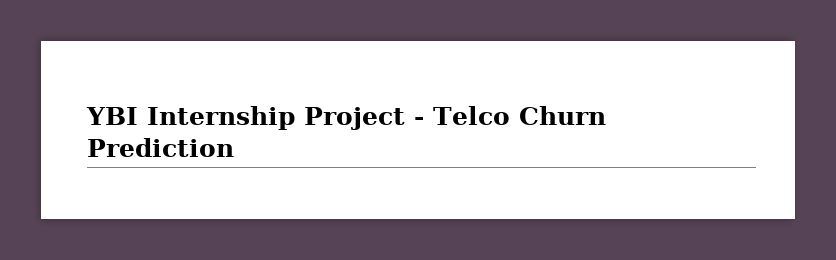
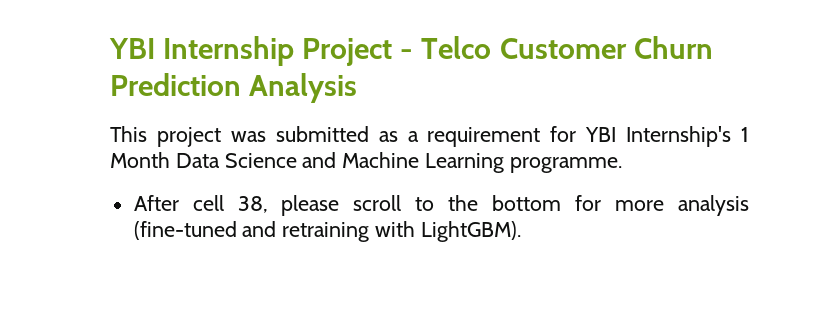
- YBI Internship Project - Telco Churn Prediction
+ YBI Internship Project - Telco Customer Churn Prediction Analysis
+ This project was submitted as a requirement for YBI Internship's 1 Month Data Science and Machine Learning programme.
+ After cell 38, please scroll to the bottom for more analysis (fine-tuned and retraining with LightGBM).

